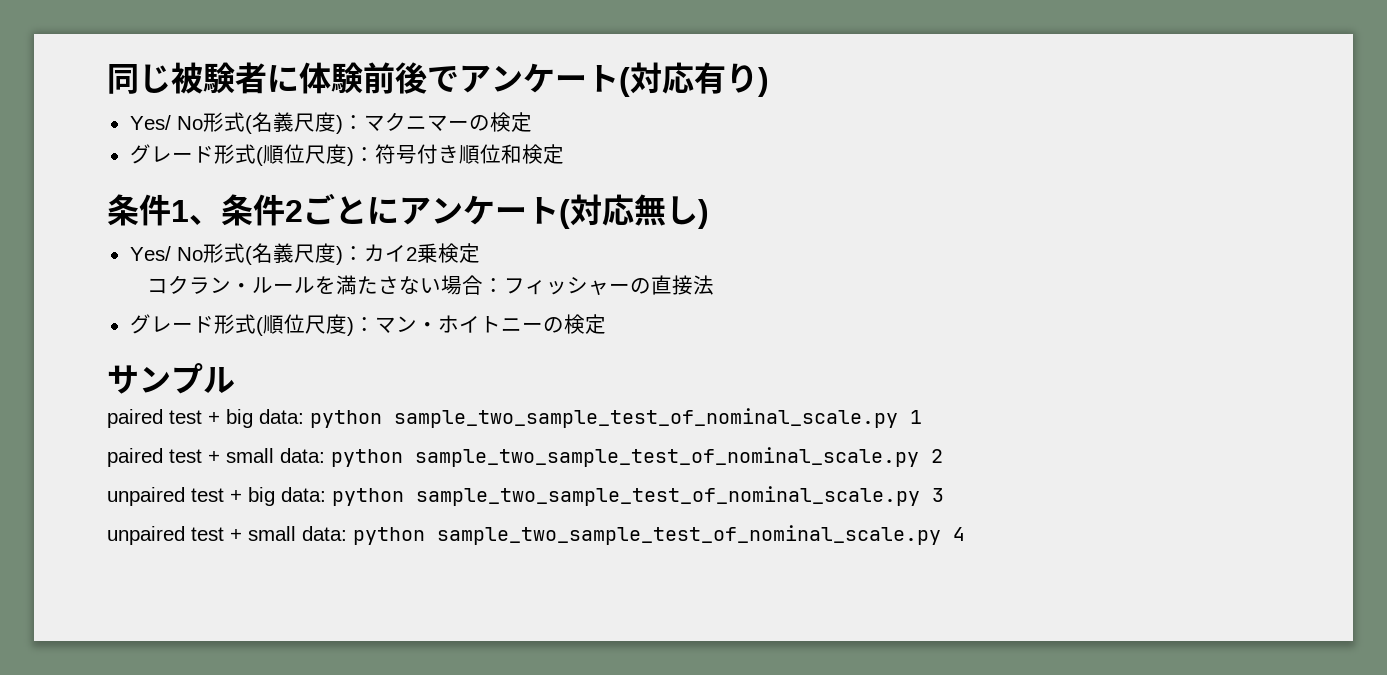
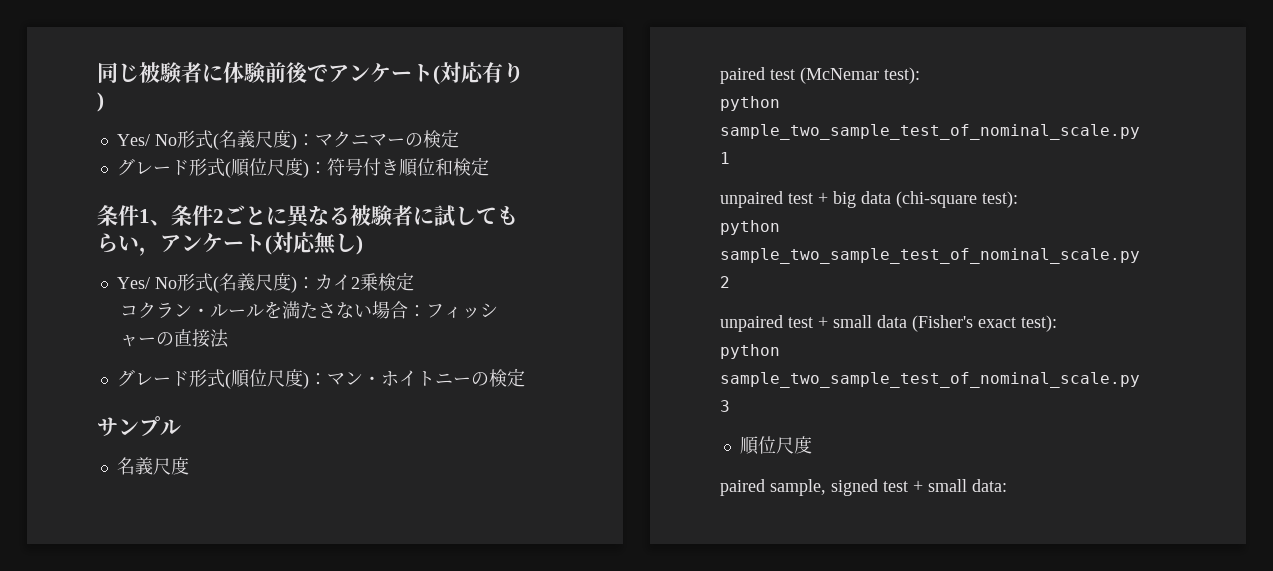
- 条件1、条件2ごとにアンケート(対応無し)
+ 条件1、条件2ごとに異なる被験者に試してもらい，アンケート(対応無し)
  サンプル
- paired test + big data: python sample_two_sample_test_of_nominal_scale.py 1
+ 名義尺度
+ paired test (McNemar test):
+ python sample_two_sample_test_of_nominal_scale.py 1
- paired test + small data: python sample_two_sample_test_of_nominal_scale.py 2
+ unpaired test + big data (chi-square test):
+ python sample_two_sample_test_of_nominal_scale.py 2
- unpaired test + big data: python sample_two_sample_test_of_nominal_scale.py 3
- unpaired test + small data: python sample_two_sample_test_of_nominal_scale.py 4
+ unpaired test + small data (Fisher's exact test):
+ python sample_two_sample_test_of_nominal_scale.py 3
+ 順位尺度
+ paired sample, signed test + small data:

